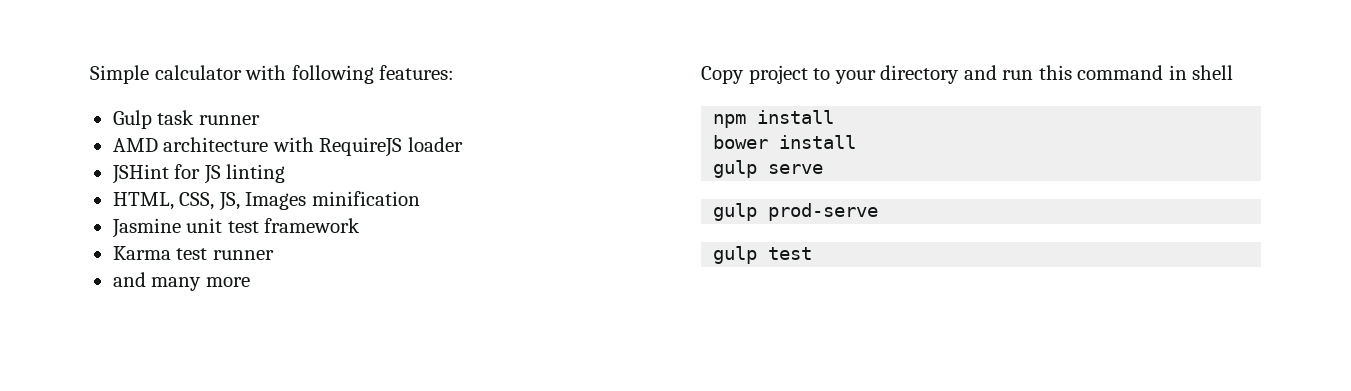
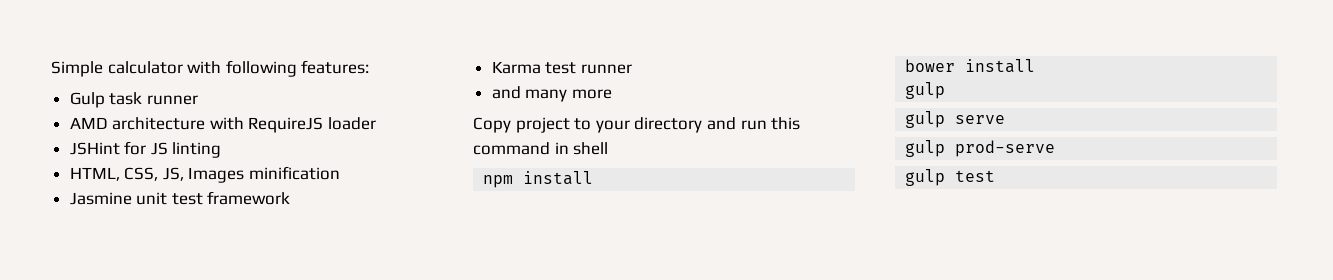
  bower install
+ gulp

